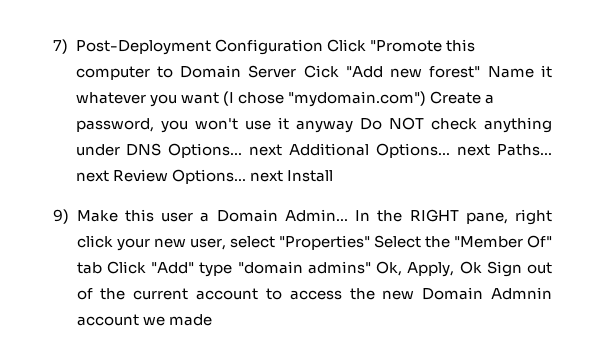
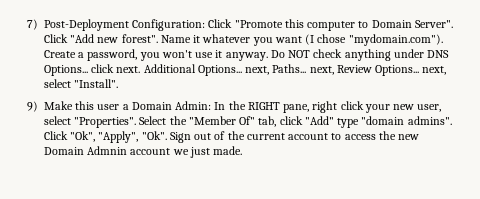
- 7) Post-Deployment Configuration Click "Promote this computer to Domain Server Cick "Add new forest" Name it whatever you want (I chose "mydomain.com") Create a password, you won't use it anyway Do NOT check anything under DNS Options... next Additional Options... next Paths... next Review Options... next Install
+ 7) Post-Deployment Configuration: Click "Promote this computer to Domain Server". Click "Add new forest". Name it whatever you want (I chose "mydomain.com"). Create a password, you won't use it anyway. Do NOT check anything under DNS Options... click next. Additional Options... next, Paths... next, Review Options... next, select "Install".
- 9) Make this user a Domain Admin... In the RIGHT pane, right click your new user, select "Properties" Select the "Member Of" tab Click "Add" type "domain admins" Ok, Apply, Ok Sign out of the current account to access the new Domain Admnin account we made
+ 9) Make this user a Domain Admin: In the RIGHT pane, right click your new user, select "Properties". Select the "Member Of" tab, click "Add" type "domain admins". Click "Ok", "Apply", "Ok". Sign out of the current account to access the new Domain Admnin account we just made.

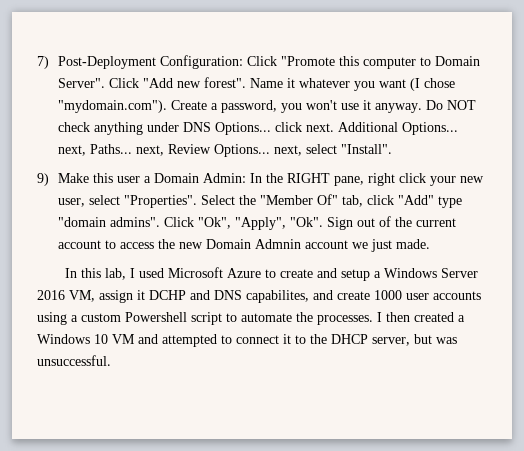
+ In this lab, I used Microsoft Azure to create and setup a Windows Server 2016 VM, assign it DCHP and DNS capabilites, and create 1000 user accounts using a custom Powershell script to automate the processes. I then created a Windows 10 VM and attempted to connect it to the DHCP server, but was unsuccessful.

